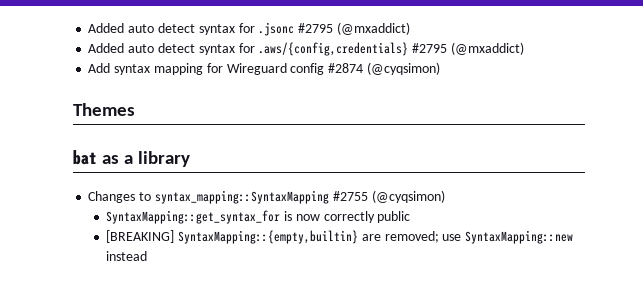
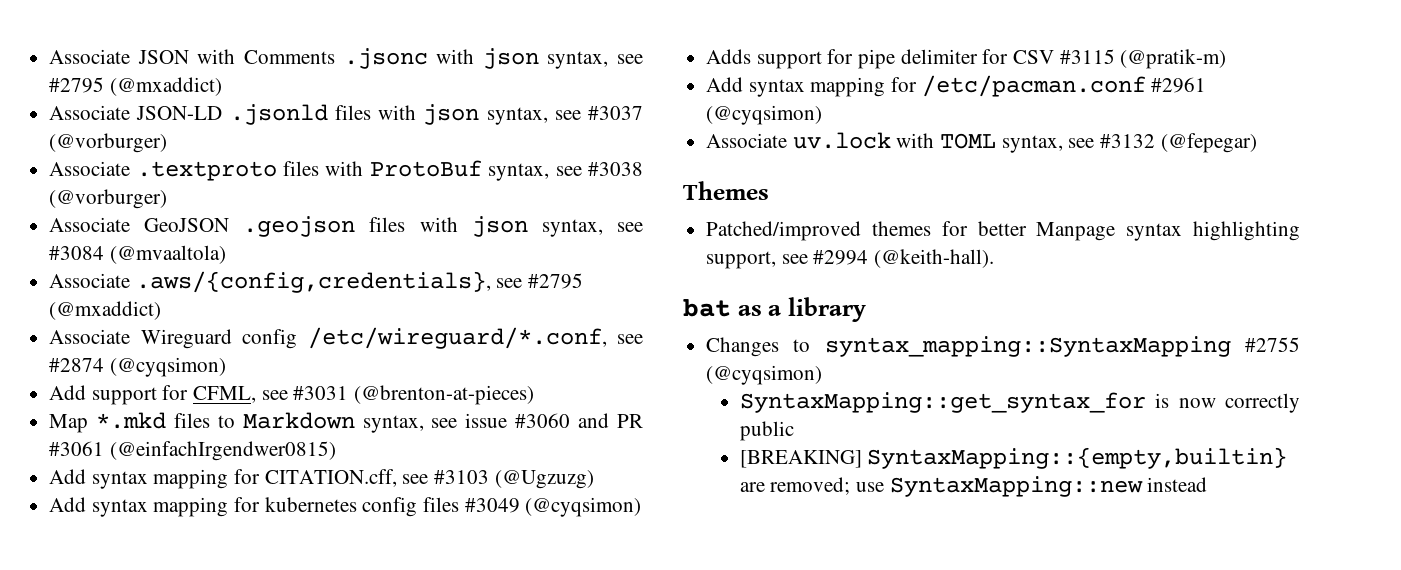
- Added auto detect syntax for .jsonc #2795 (@mxaddict)
- Added auto detect syntax for .aws/{config,credentials} #2795 (@mxaddict)
- Add syntax mapping for Wireguard config #2874 (@cyqsimon)
+ Associate JSON with Comments .jsonc with json syntax, see #2795 (@mxaddict)
+ Associate JSON-LD .jsonld files with json syntax, see #3037 (@vorburger)
+ Associate .textproto files with ProtoBuf syntax, see #3038 (@vorburger)
+ Associate GeoJSON .geojson files with json syntax, see #3084 (@mvaaltola)
+ Associate .aws/{config,credentials}, see #2795 (@mxaddict)
+ Associate Wireguard config /etc/wireguard/*.conf, see #2874 (@cyqsimon)
+ Add support for CFML, see #3031 (@brenton-at-pieces)
+ Map *.mkd files to Markdown syntax, see issue #3060 and PR #3061 (@einfachIrgendwer0815)
+ Add syntax mapping for CITATION.cff, see #3103 (@Ugzuzg)
+ Add syntax mapping for kubernetes config files #3049 (@cyqsimon)
+ Adds support for pipe delimiter for CSV #3115 (@pratik-m)
+ Add syntax mapping for /etc/pacman.conf #2961 (@cyqsimon)
+ Associate uv.lock with TOML syntax, see #3132 (@fepegar)
  Themes
+ Patched/improved themes for better Manpage syntax highlighting support, see #2994 (@keith-hall).

